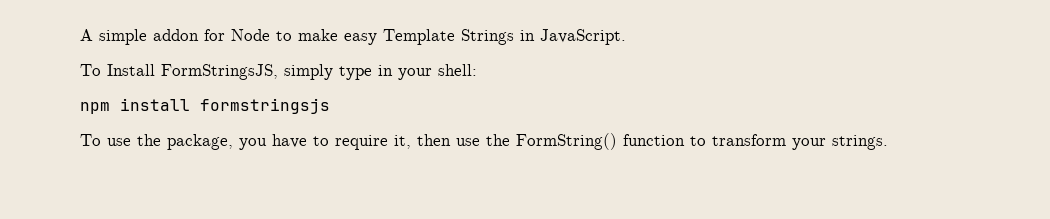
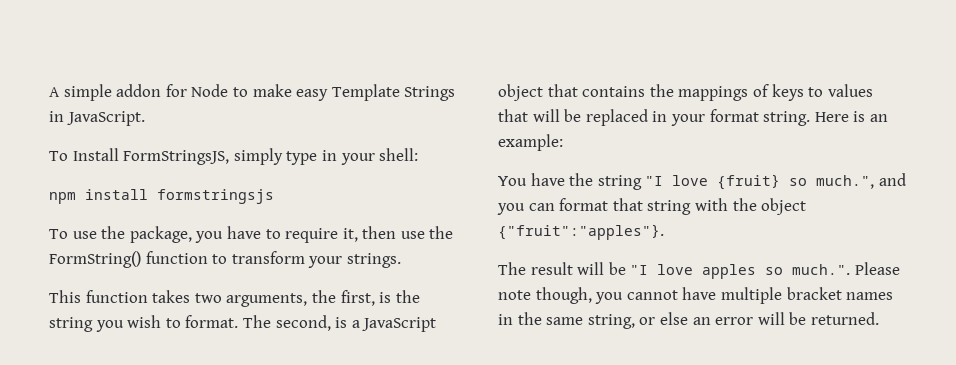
+ This function takes two arguments, the first, is the string you wish to format. The second, is a JavaScript object that contains the mappings of keys to values that will be replaced in your format string. Here is an example:
+ You have the string "I love {fruit} so much.", and you can format that string with the object {"fruit":"apples"}.
+ The result will be "I love apples so much.". Please note though, you cannot have multiple bracket names in the same string, or else an error will be returned.

